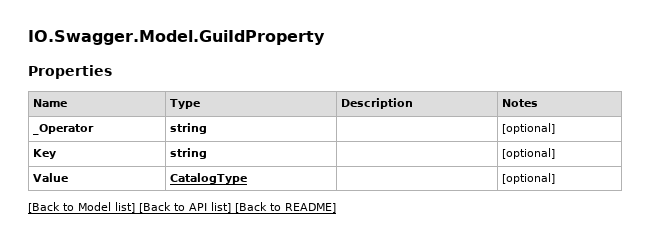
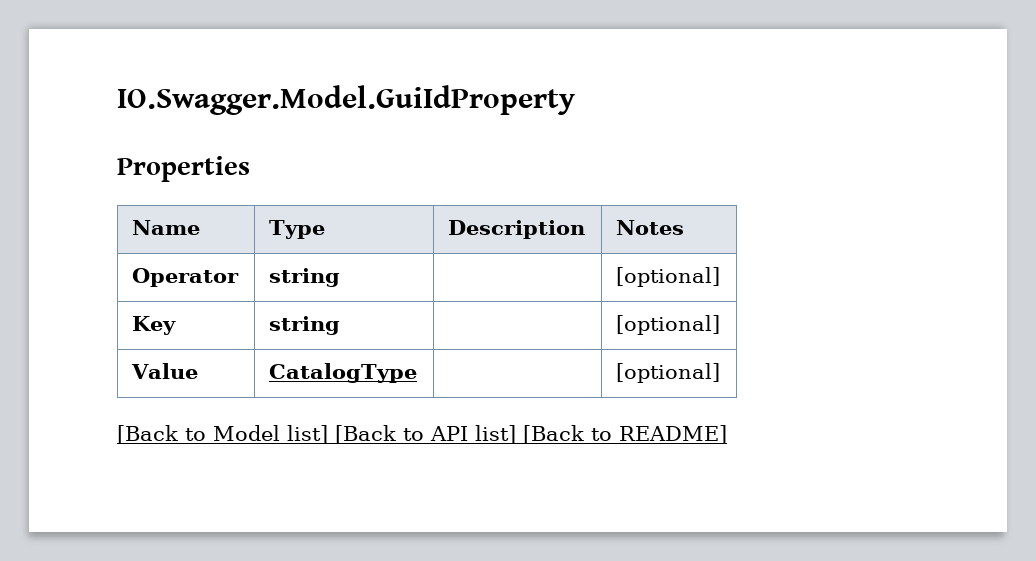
- _Operator | string | | [optional]
+ Operator | string | | [optional]

